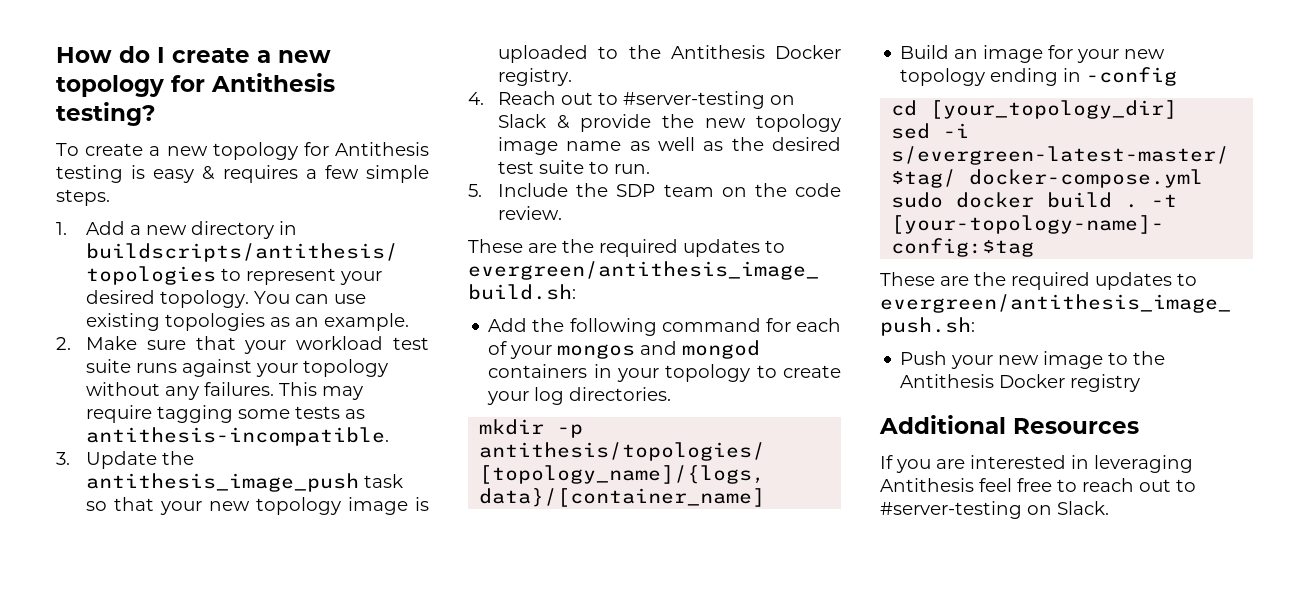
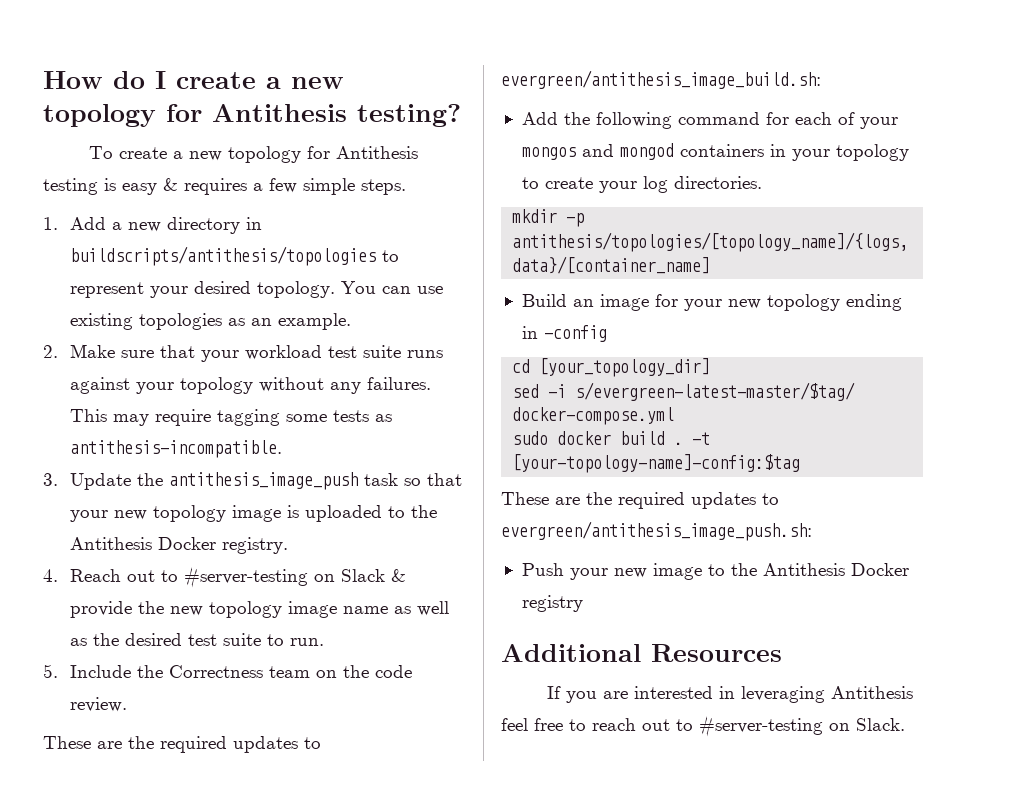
- 5. Include the SDP team on the code review.
+ 5. Include the Correctness team on the code review.

